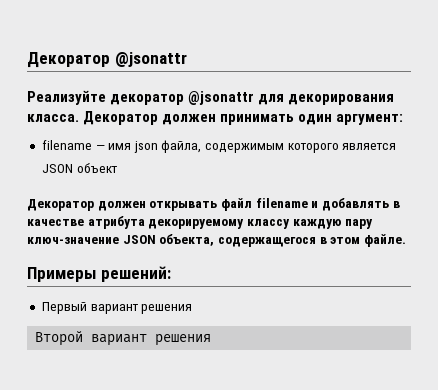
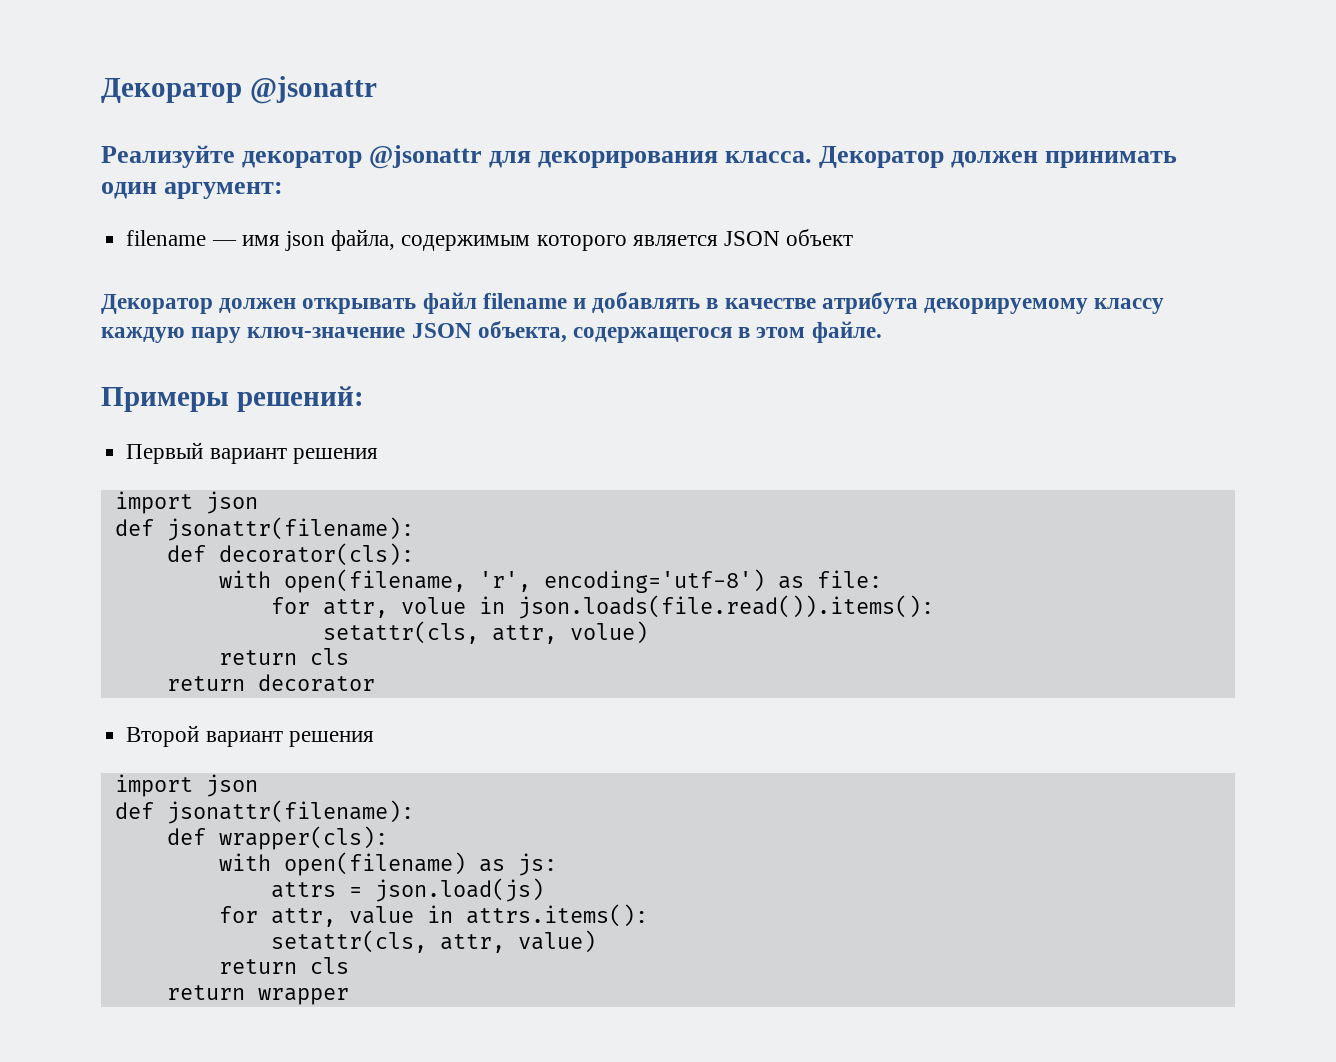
  Первый вариант решения
+ import json
+ def jsonattr(filename):
+ def decorator(cls):
+ with open(filename, 'r', encoding='utf-8') as file:
+ for attr, volue in json.loads(file.read()).items():
+ setattr(cls, attr, volue)
+ return cls
+ return decorator
  Второй вариант решения
+ import json
+ def jsonattr(filename):
+ def wrapper(cls):
+ with open(filename) as js:
+ attrs = json.load(js)
+ for attr, value in attrs.items():
+ setattr(cls, attr, value)
+ return cls
+ return wrapper

